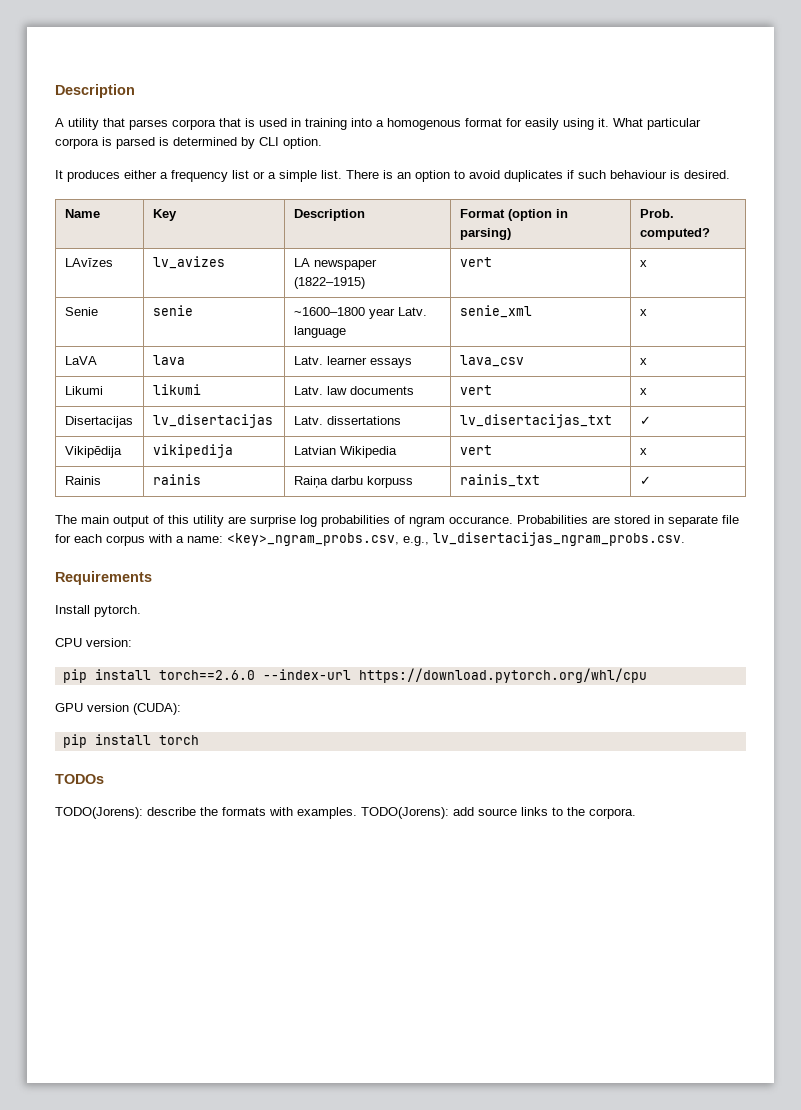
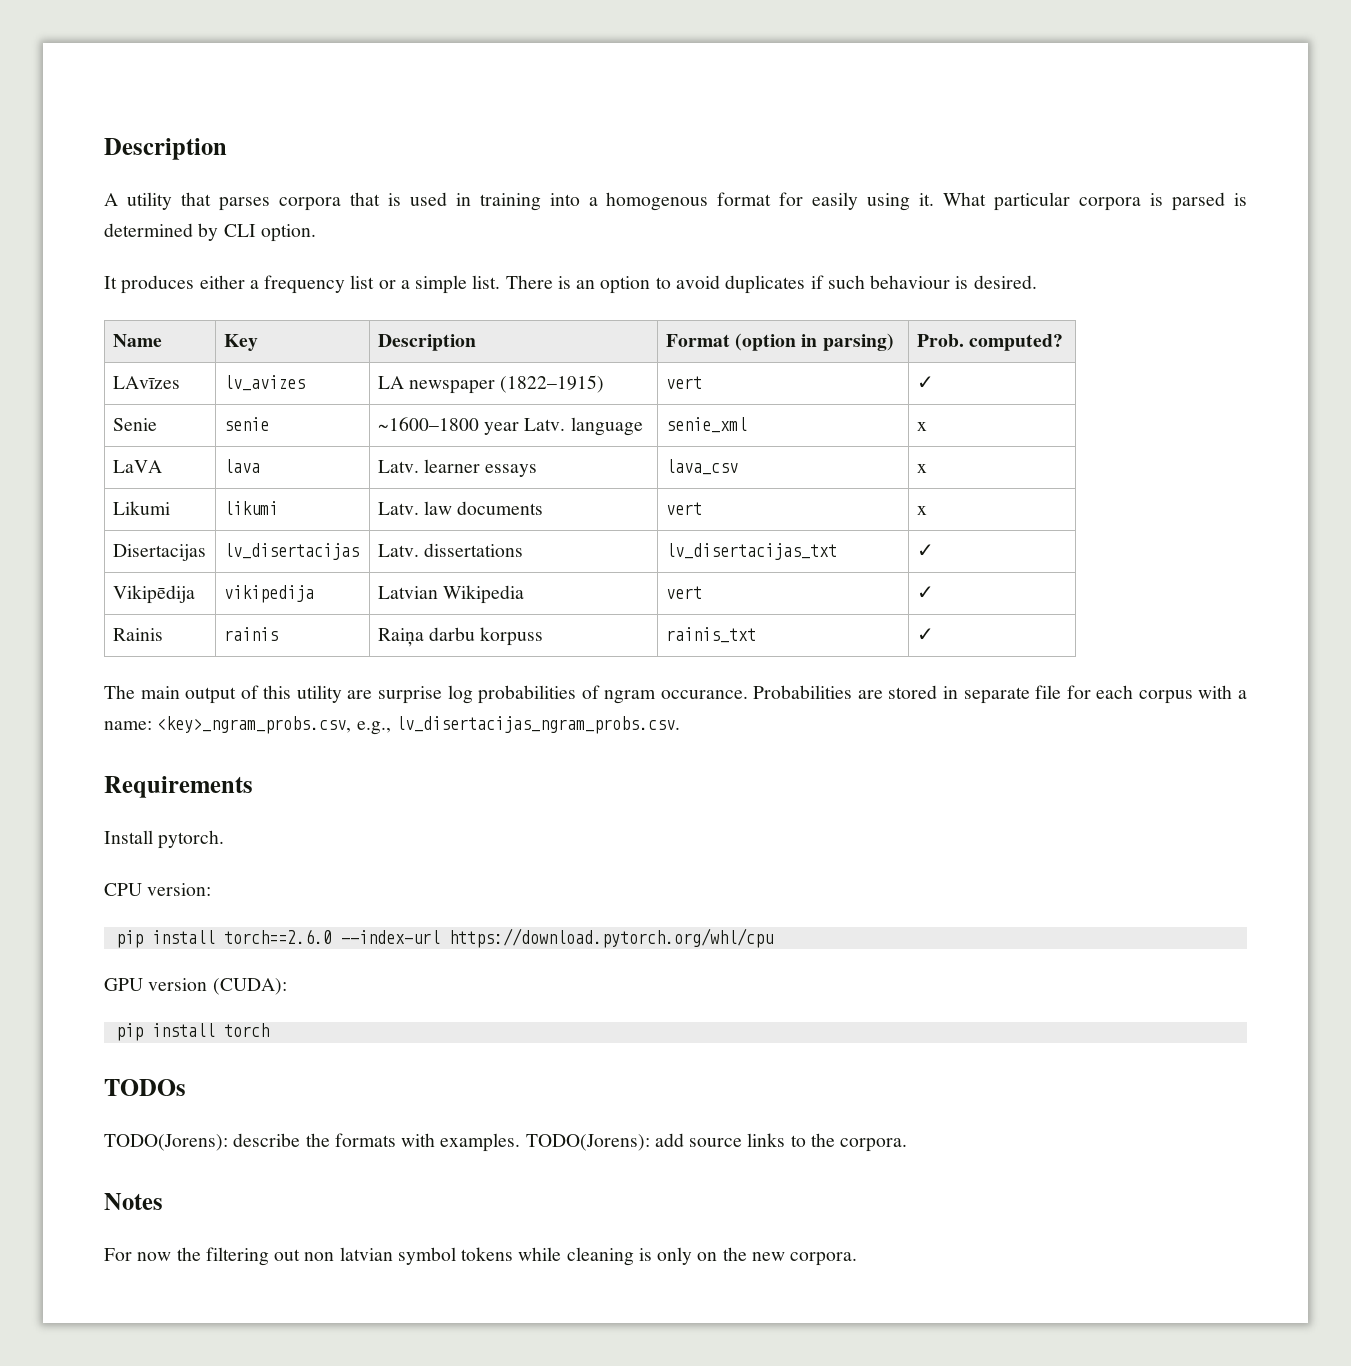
- LAvīzes | lv_avizes | LA newspaper (1822–1915) | vert | x
+ LAvīzes | lv_avizes | LA newspaper (1822–1915) | vert | ✓
- Vikipēdija | vikipedija | Latvian Wikipedia | vert | x
+ Vikipēdija | vikipedija | Latvian Wikipedia | vert | ✓
+ Notes
+ For now the filtering out non latvian symbol tokens while cleaning is only on the new corpora.

